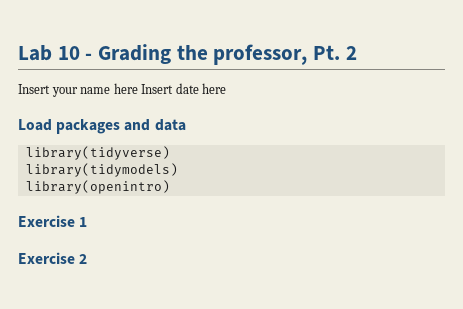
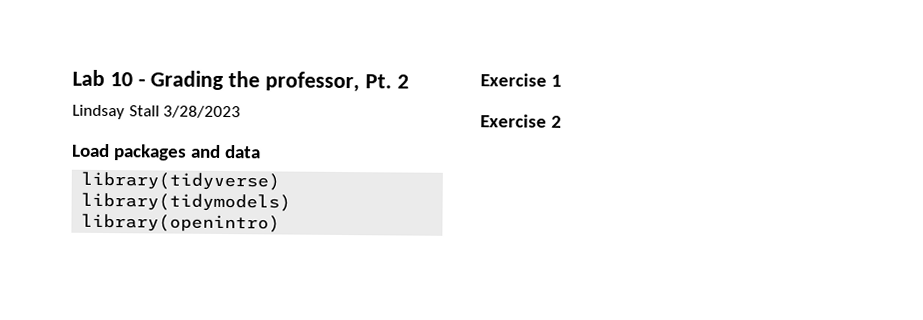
- Insert your name here Insert date here
+ Lindsay Stall 3/28/2023

